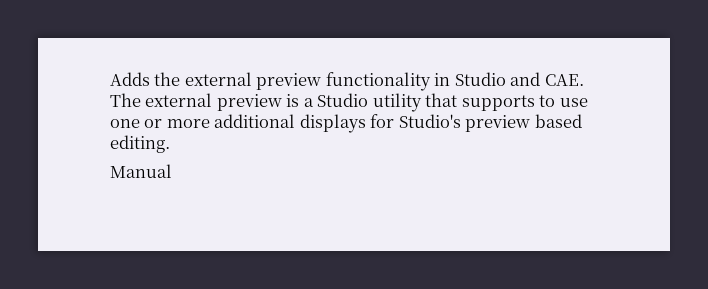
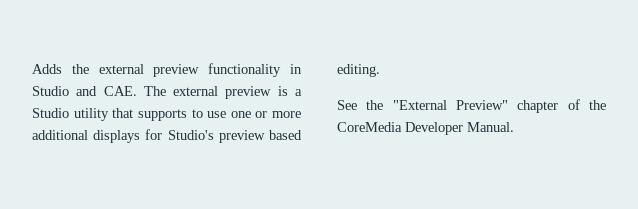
- Manual
+ See the "External Preview" chapter of the CoreMedia Developer Manual.

